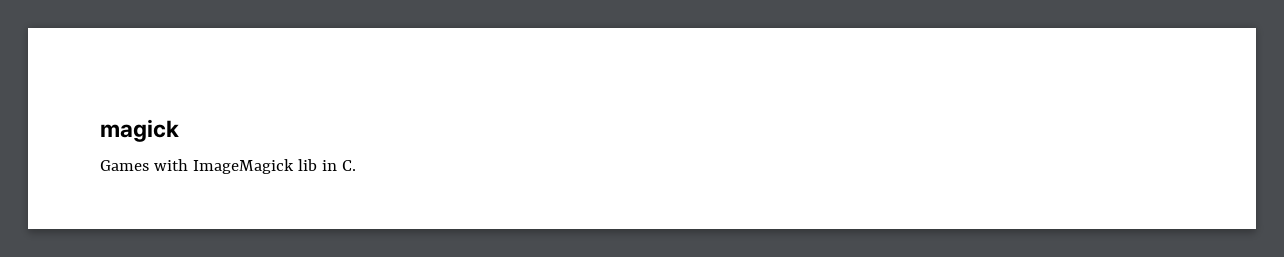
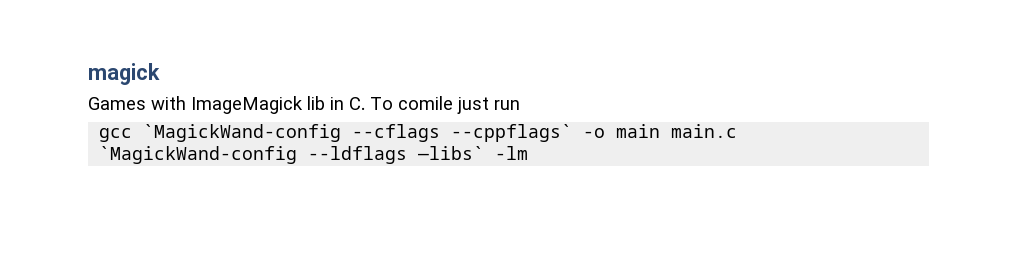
- Games with ImageMagick lib in C.
+ Games with ImageMagick lib in C. To comile just run
+ gcc `MagickWand-config --cflags --cppflags` -o main main.c `MagickWand-config --ldflags —libs` -lm

